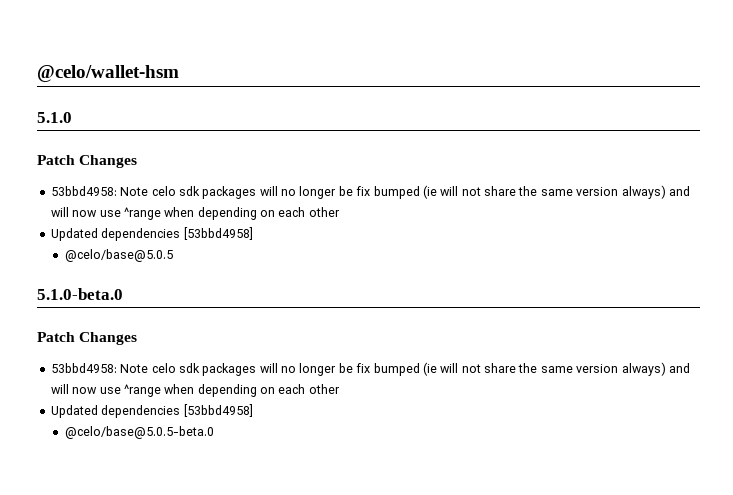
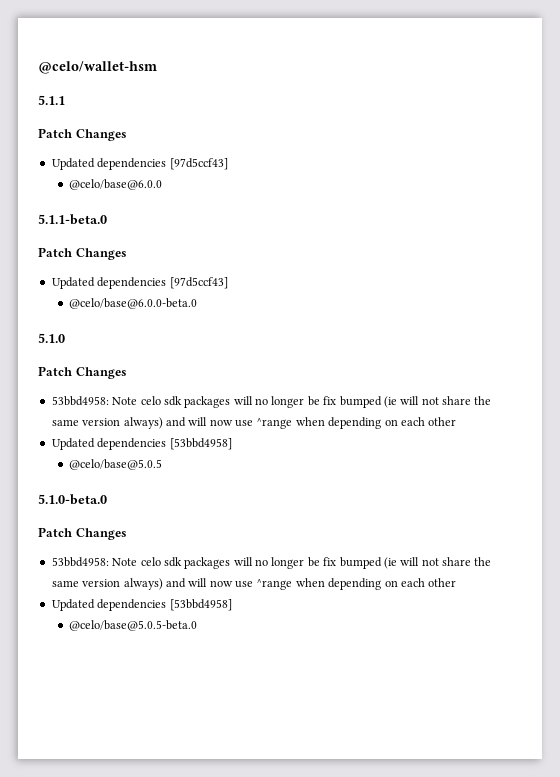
+ 5.1.1
+ Patch Changes
+ Updated dependencies [97d5ccf43]
+ @celo/base@6.0.0
+ 5.1.1-beta.0
+ Patch Changes
+ Updated dependencies [97d5ccf43]
+ @celo/base@6.0.0-beta.0

